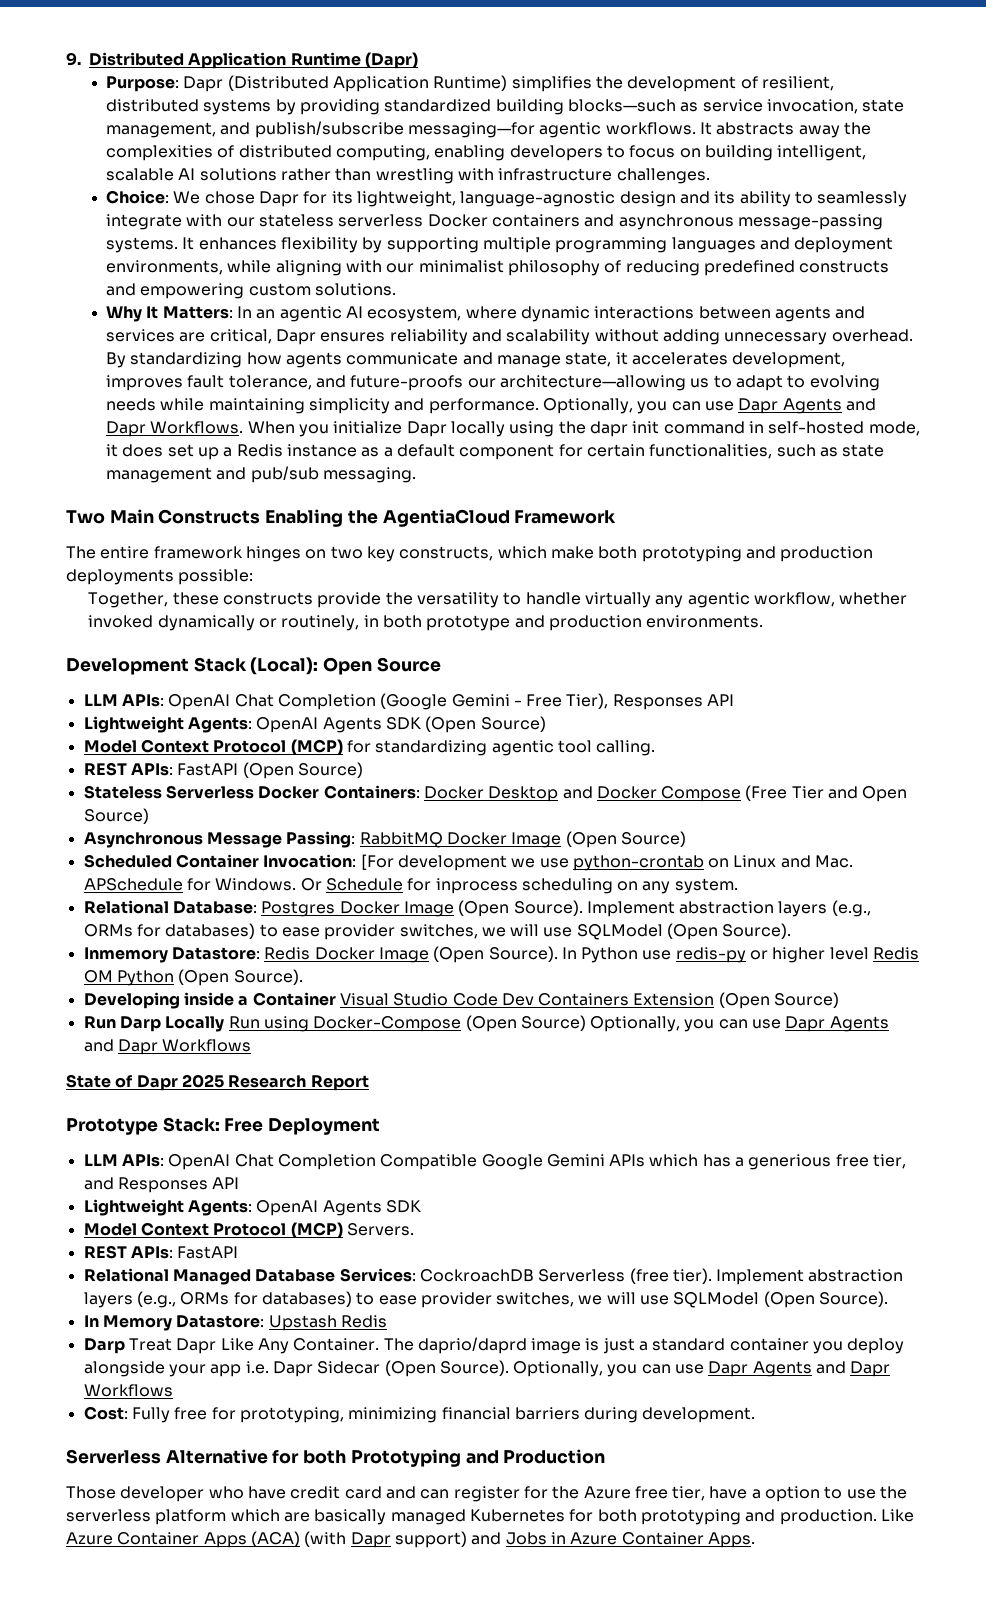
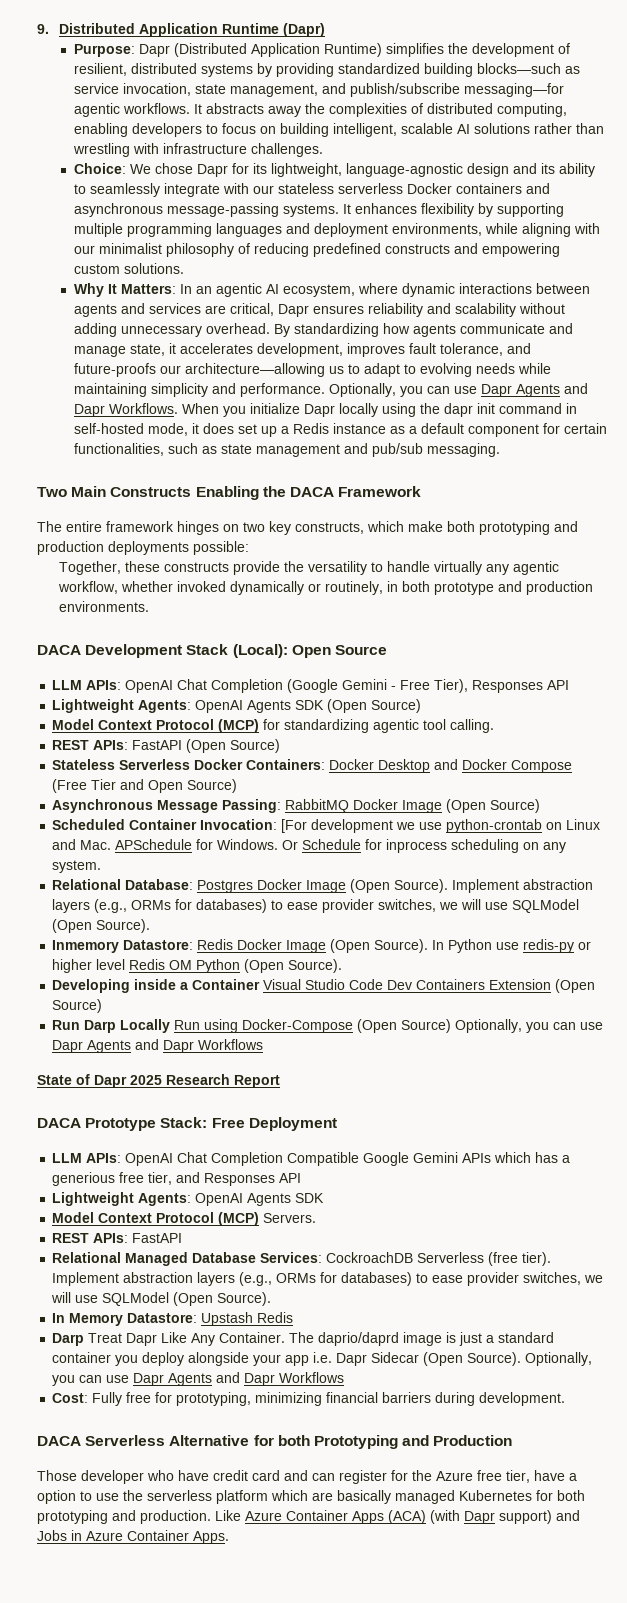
- Two Main Constructs Enabling the AgentiaCloud Framework
+ Two Main Constructs Enabling the DACA Framework
- Development Stack (Local): Open Source
+ DACA Development Stack (Local): Open Source
- Prototype Stack: Free Deployment
+ DACA Prototype Stack: Free Deployment
- Serverless Alternative for both Prototyping and Production
+ DACA Serverless Alternative for both Prototyping and Production

